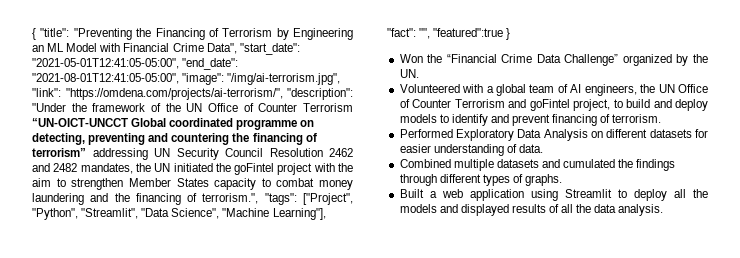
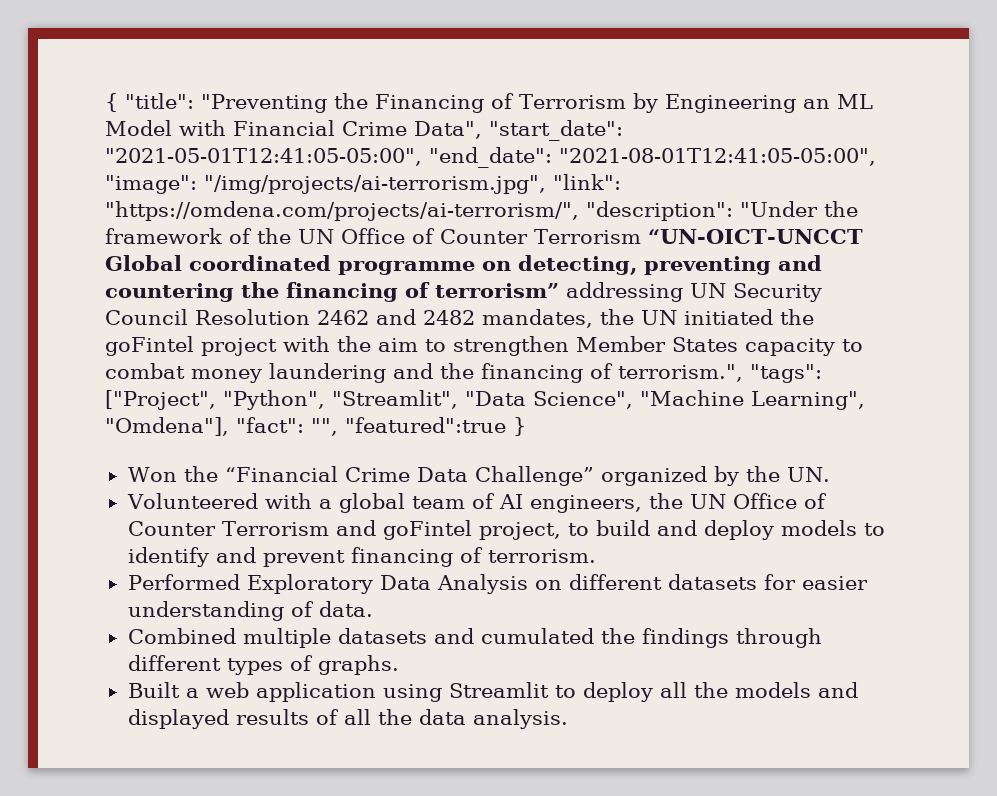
- "/img/ai-terrorism.jpg", "link":
+ "/img/projects/ai-terrorism.jpg", "link":
- ["Project", "Python", "Streamlit", "Data Science", "Machine Learning"], "fact":
+ ["Project", "Python", "Streamlit", "Data Science", "Machine Learning", "Omdena"], "fact":

